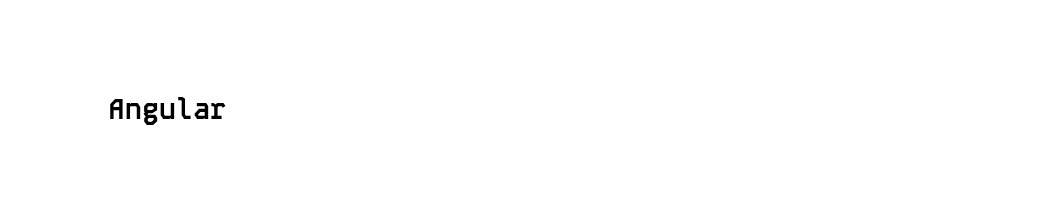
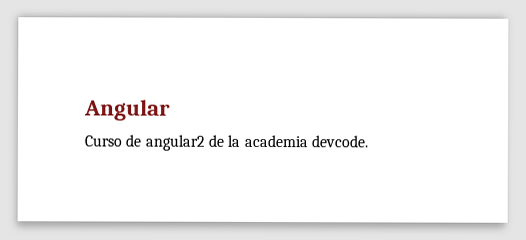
+ Curso de angular2 de la academia devcode.

